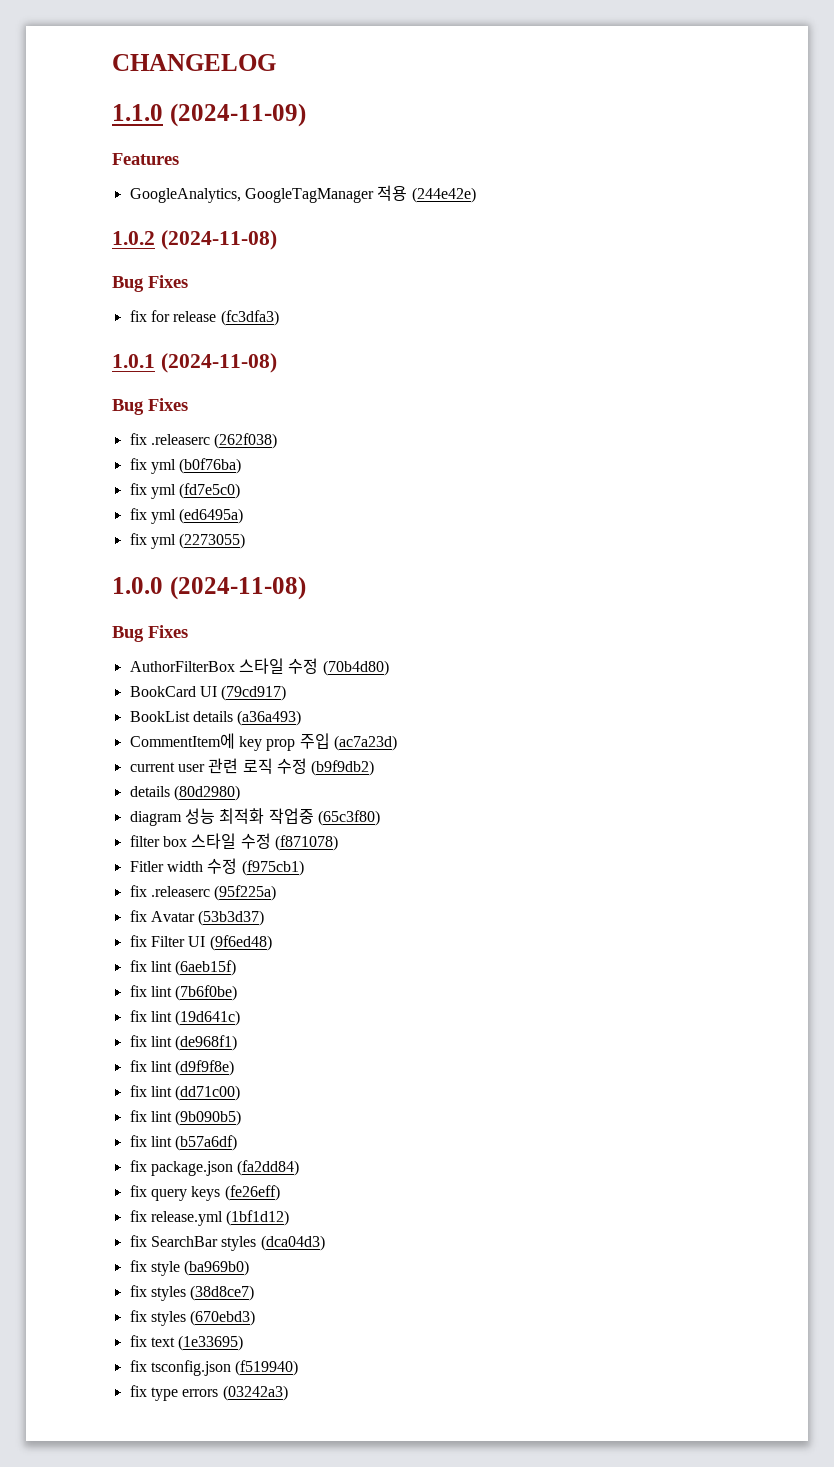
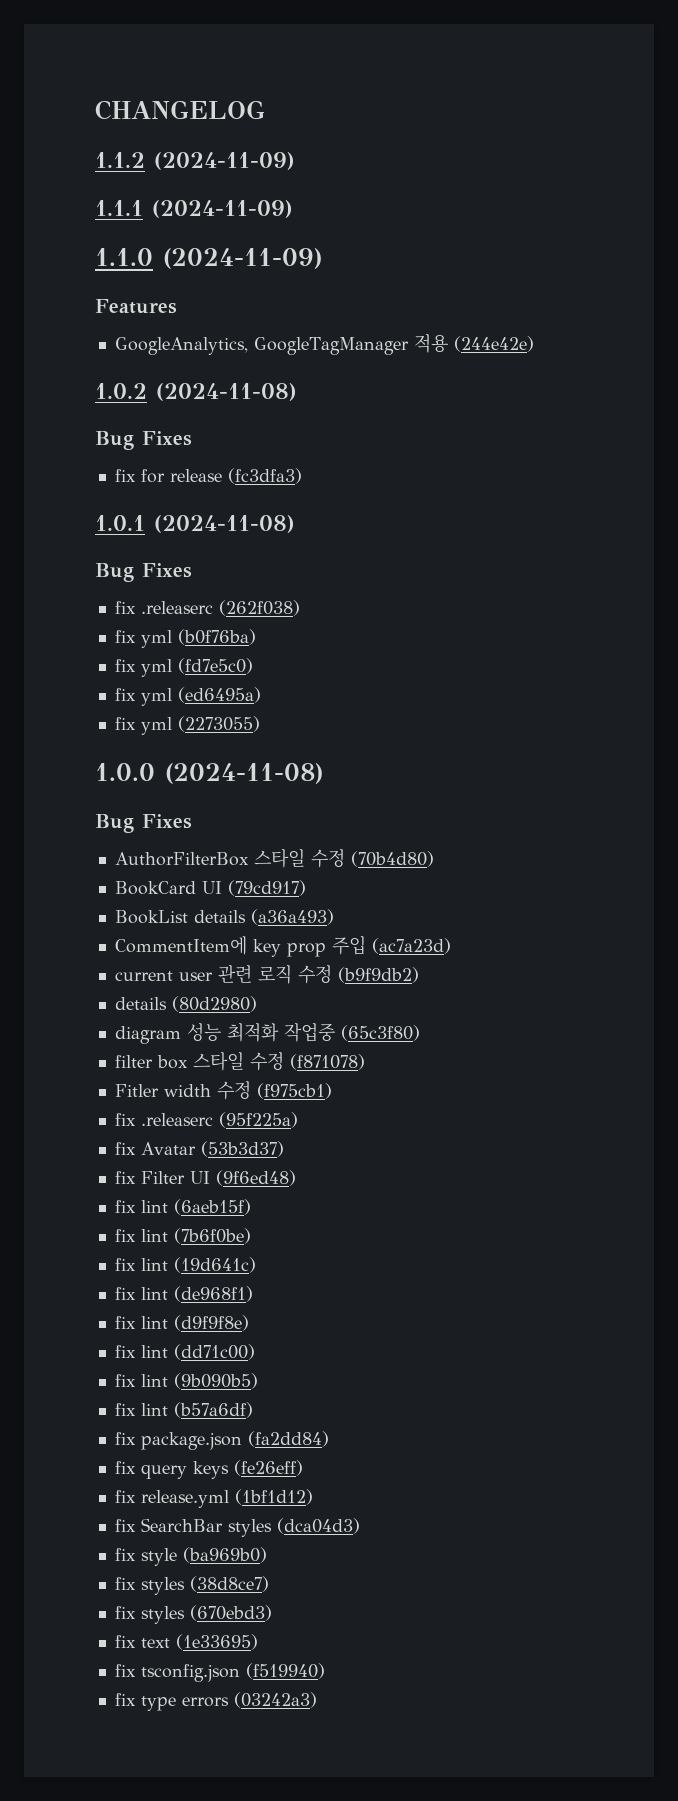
+ 1.1.2 (2024-11-09)
+ 1.1.1 (2024-11-09)

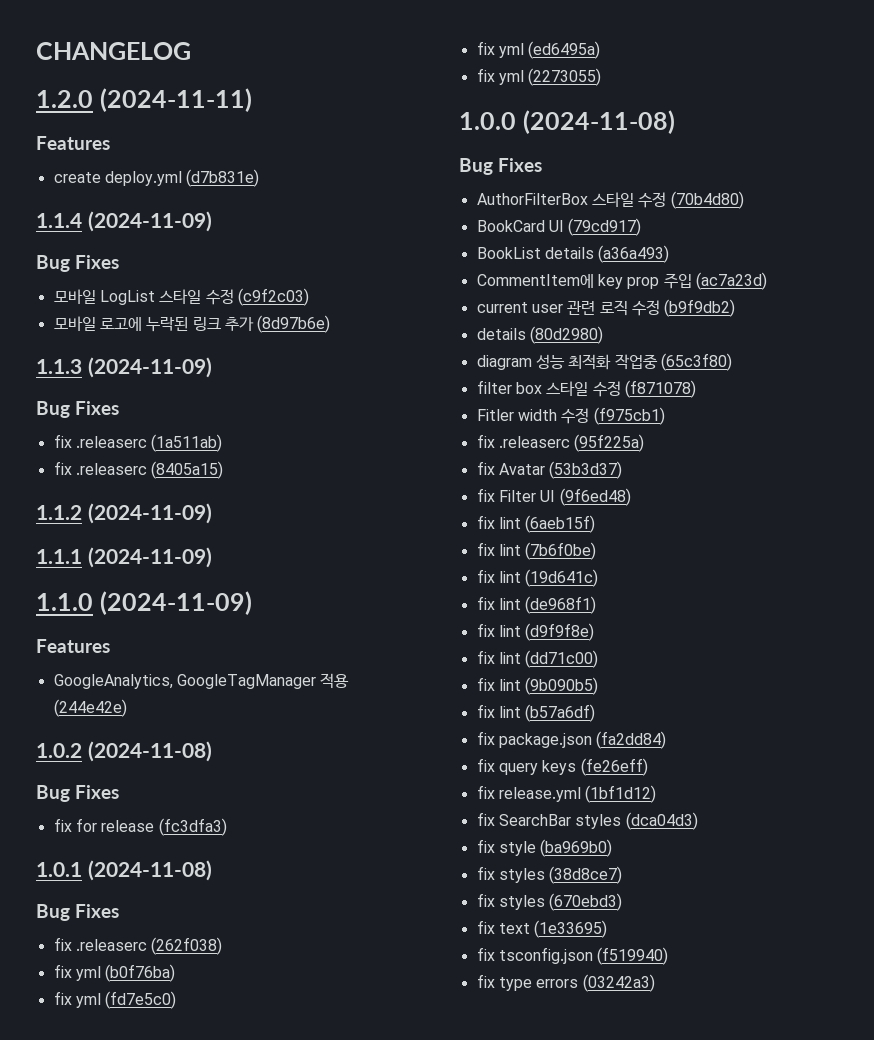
+ 1.2.0 (2024-11-11)
+ Features
+ create deploy.yml (d7b831e)
+ 1.1.4 (2024-11-09)
+ Bug Fixes
+ 모바일 LogList 스타일 수정 (c9f2c03)
+ 모바일 로고에 누락된 링크 추가 (8d97b6e)
+ 1.1.3 (2024-11-09)
+ Bug Fixes
+ fix .releaserc (1a511ab)
+ fix .releaserc (8405a15)

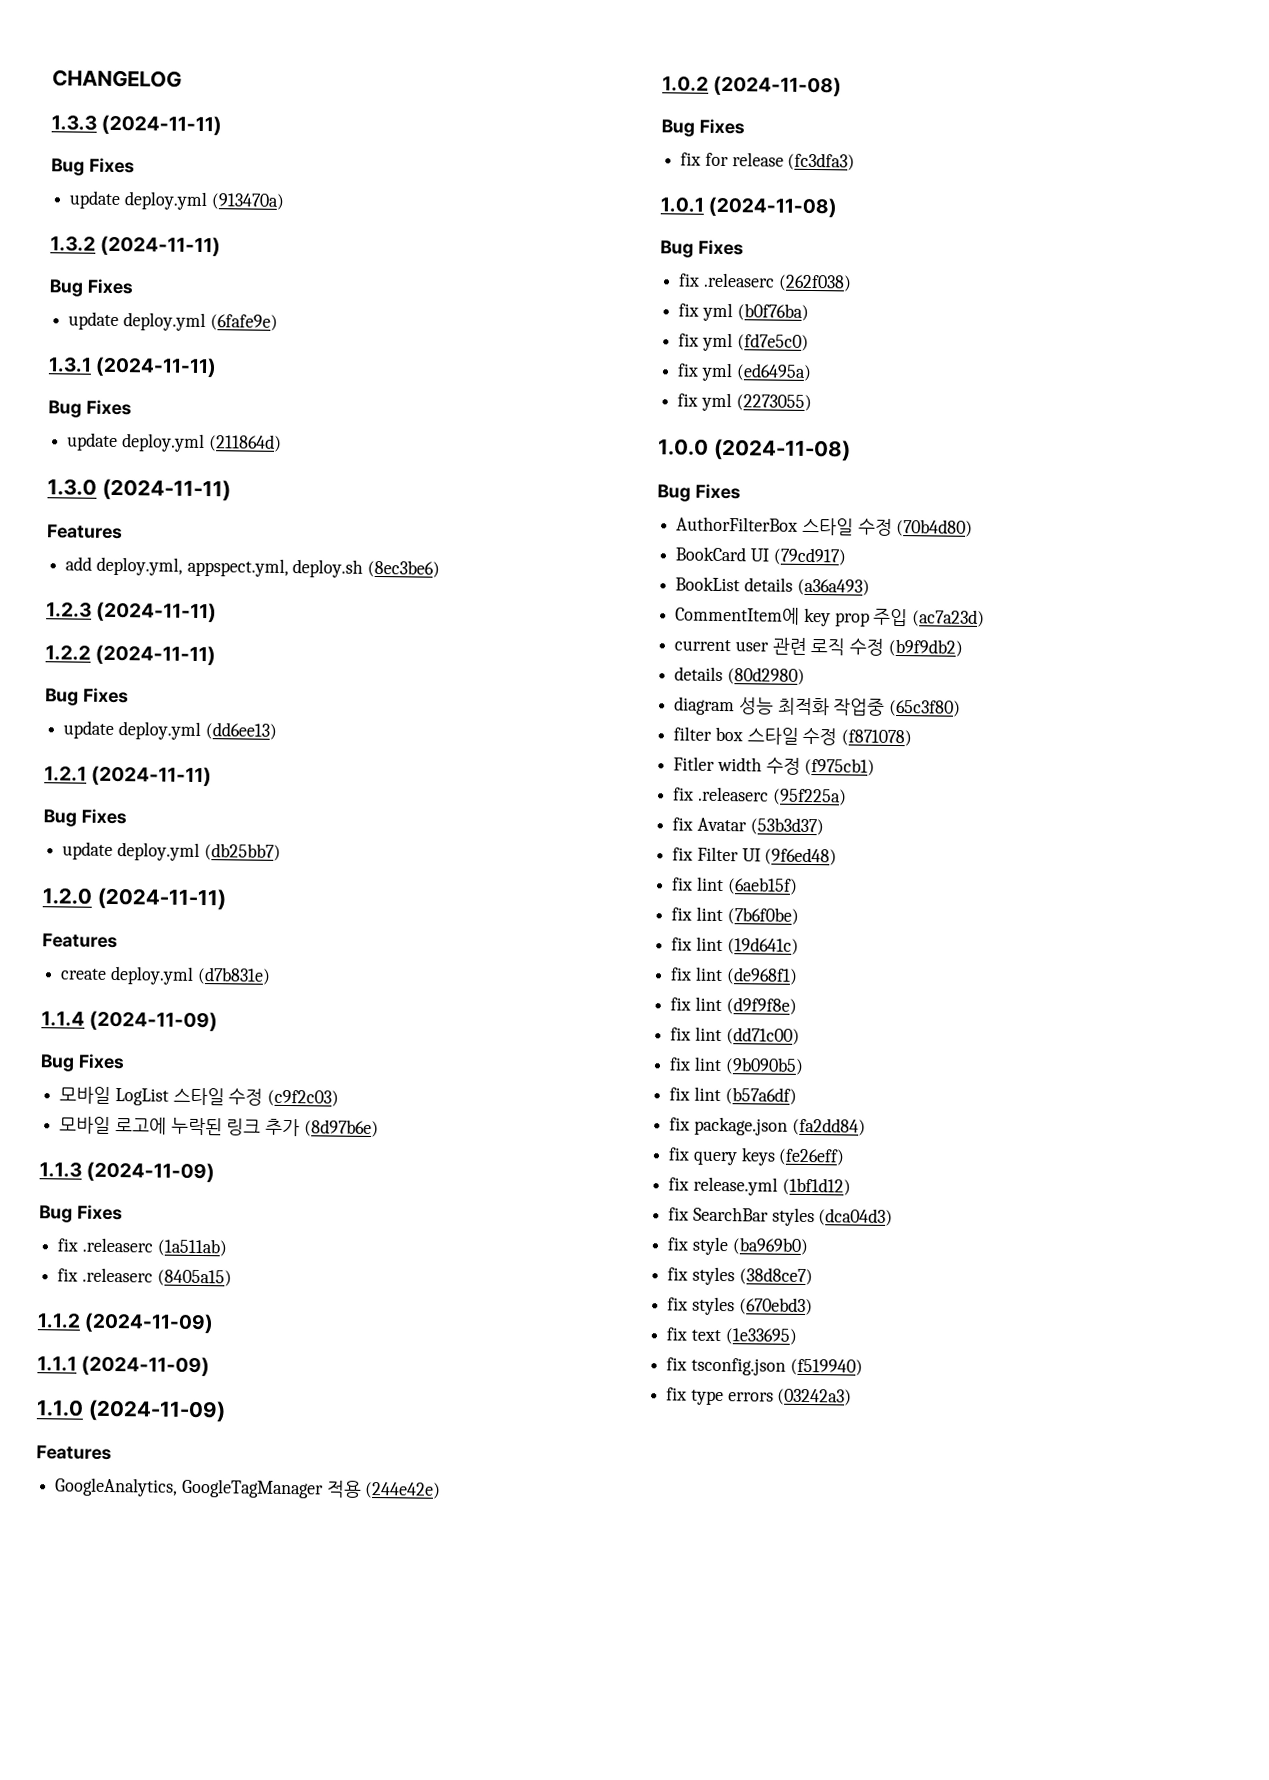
+ 1.3.3 (2024-11-11)
+ Bug Fixes
+ update deploy.yml (913470a)
+ 1.3.2 (2024-11-11)
+ Bug Fixes
+ update deploy.yml (6fafe9e)
+ 1.3.1 (2024-11-11)
+ Bug Fixes
+ update deploy.yml (211864d)
+ 1.3.0 (2024-11-11)
+ Features
+ add deploy.yml, appspect.yml, deploy.sh (8ec3be6)
+ 1.2.3 (2024-11-11)
+ 1.2.2 (2024-11-11)
+ Bug Fixes
+ update deploy.yml (dd6ee13)
+ 1.2.1 (2024-11-11)
+ Bug Fixes
+ update deploy.yml (db25bb7)

